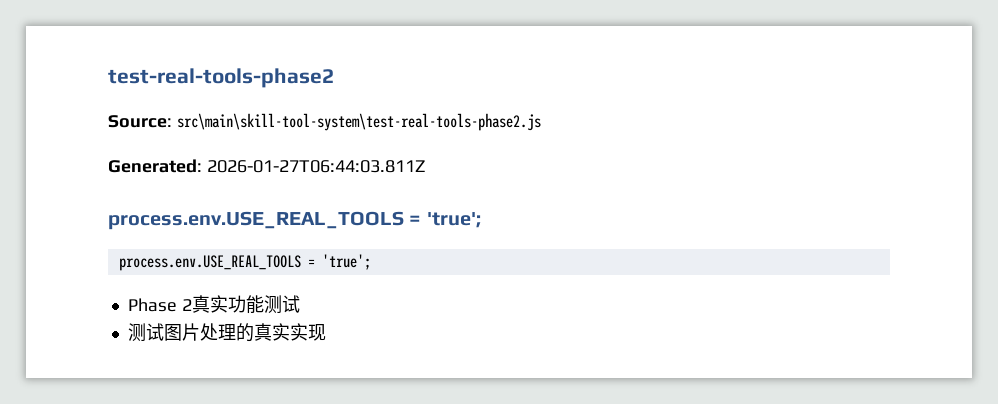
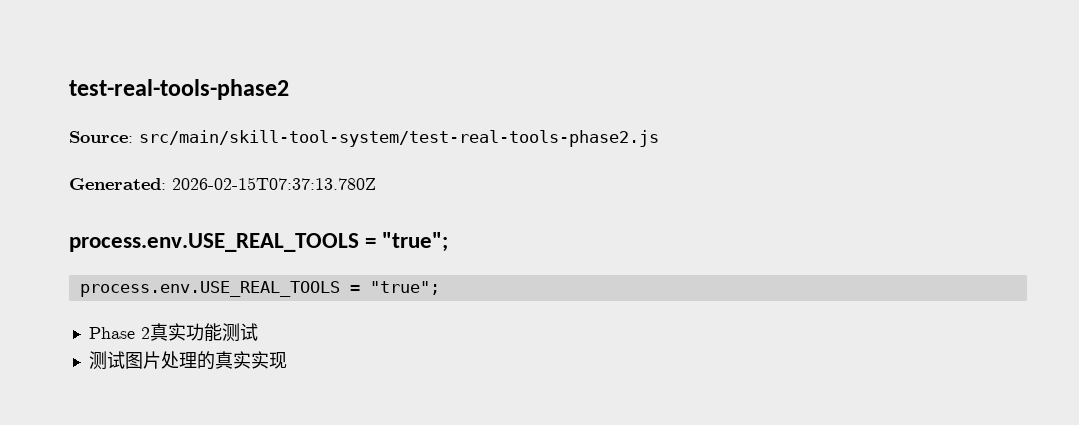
- Source: src\main\skill-tool-system\test-real-tools-phase2.js
+ Source: src/main/skill-tool-system/test-real-tools-phase2.js
- Generated: 2026-01-27T06:44:03.811Z
- process.env.USE_REAL_TOOLS = 'true';
- process.env.USE_REAL_TOOLS = 'true';
+ Generated: 2026-02-15T07:37:13.780Z
+ process.env.USE_REAL_TOOLS = "true";
+ process.env.USE_REAL_TOOLS = "true";

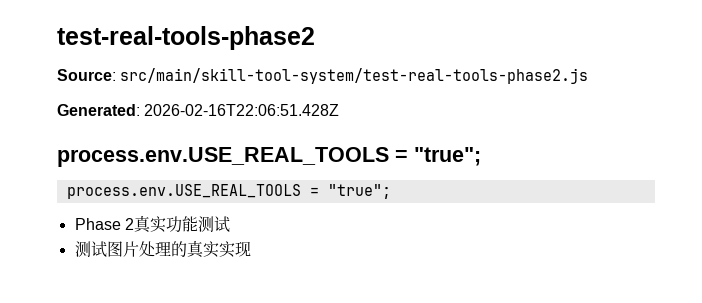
- Generated: 2026-02-15T07:37:13.780Z
+ Generated: 2026-02-16T22:06:51.428Z

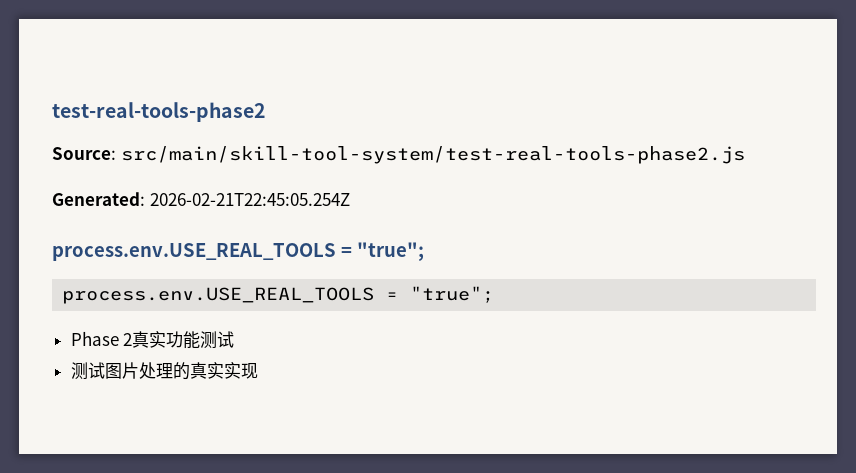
- Generated: 2026-02-16T22:06:51.428Z
+ Generated: 2026-02-21T22:45:05.254Z

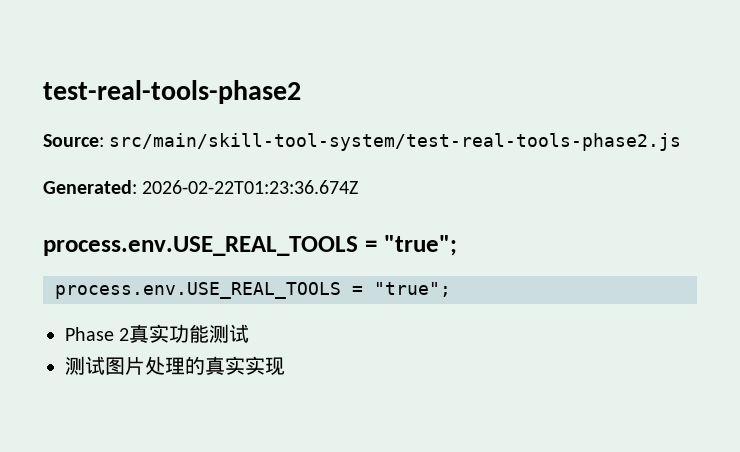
- Generated: 2026-02-21T22:45:05.254Z
+ Generated: 2026-02-22T01:23:36.674Z

